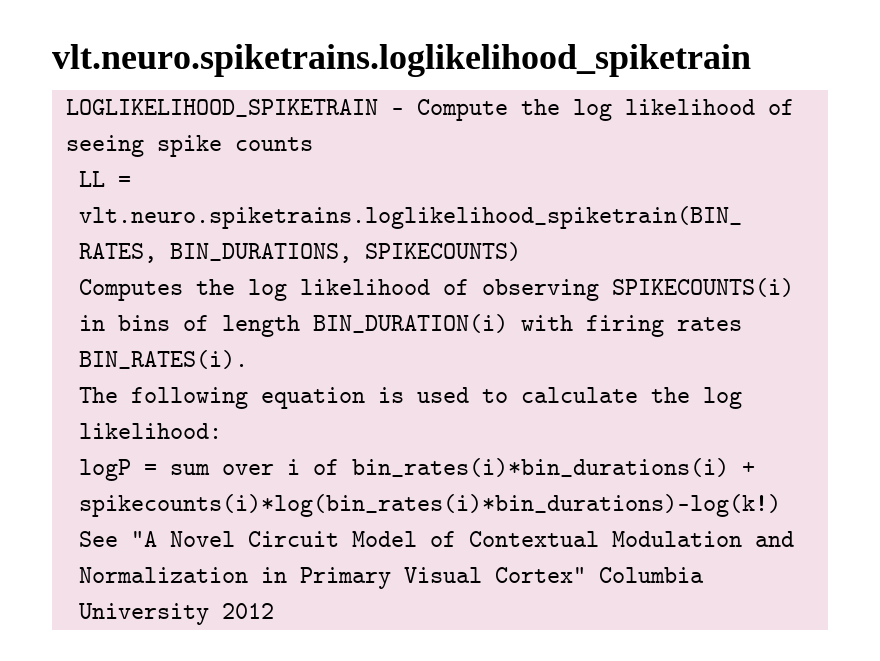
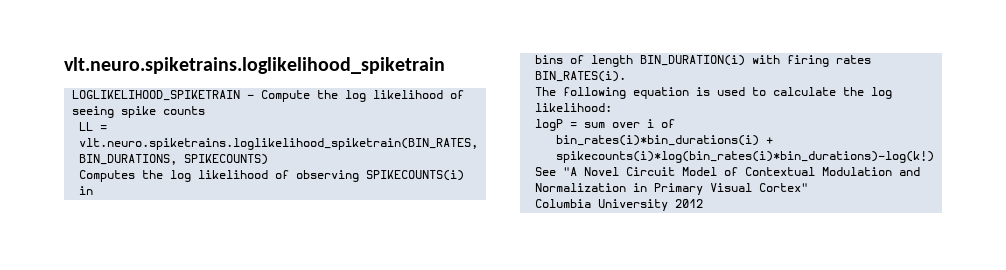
- Computes the log likelihood of observing SPIKECOUNTS(i) in bins of length BIN_DURATION(i) with firing rates BIN_RATES(i).
+ Computes the log likelihood of observing SPIKECOUNTS(i) in
+ bins of length BIN_DURATION(i) with firing rates BIN_RATES(i).
- logP = sum over i of bin_rates(i)*bin_durations(i) + spikecounts(i)*log(bin_rates(i)*bin_durations)-log(k!)
+ logP = sum over i of
+ bin_rates(i)*bin_durations(i) + spikecounts(i)*log(bin_rates(i)*bin_durations)-log(k!)
- See "A Novel Circuit Model of Contextual Modulation and Normalization in Primary Visual Cortex" Columbia University 2012
+ See "A Novel Circuit Model of Contextual Modulation and Normalization in Primary Visual Cortex"
+ Columbia University 2012

